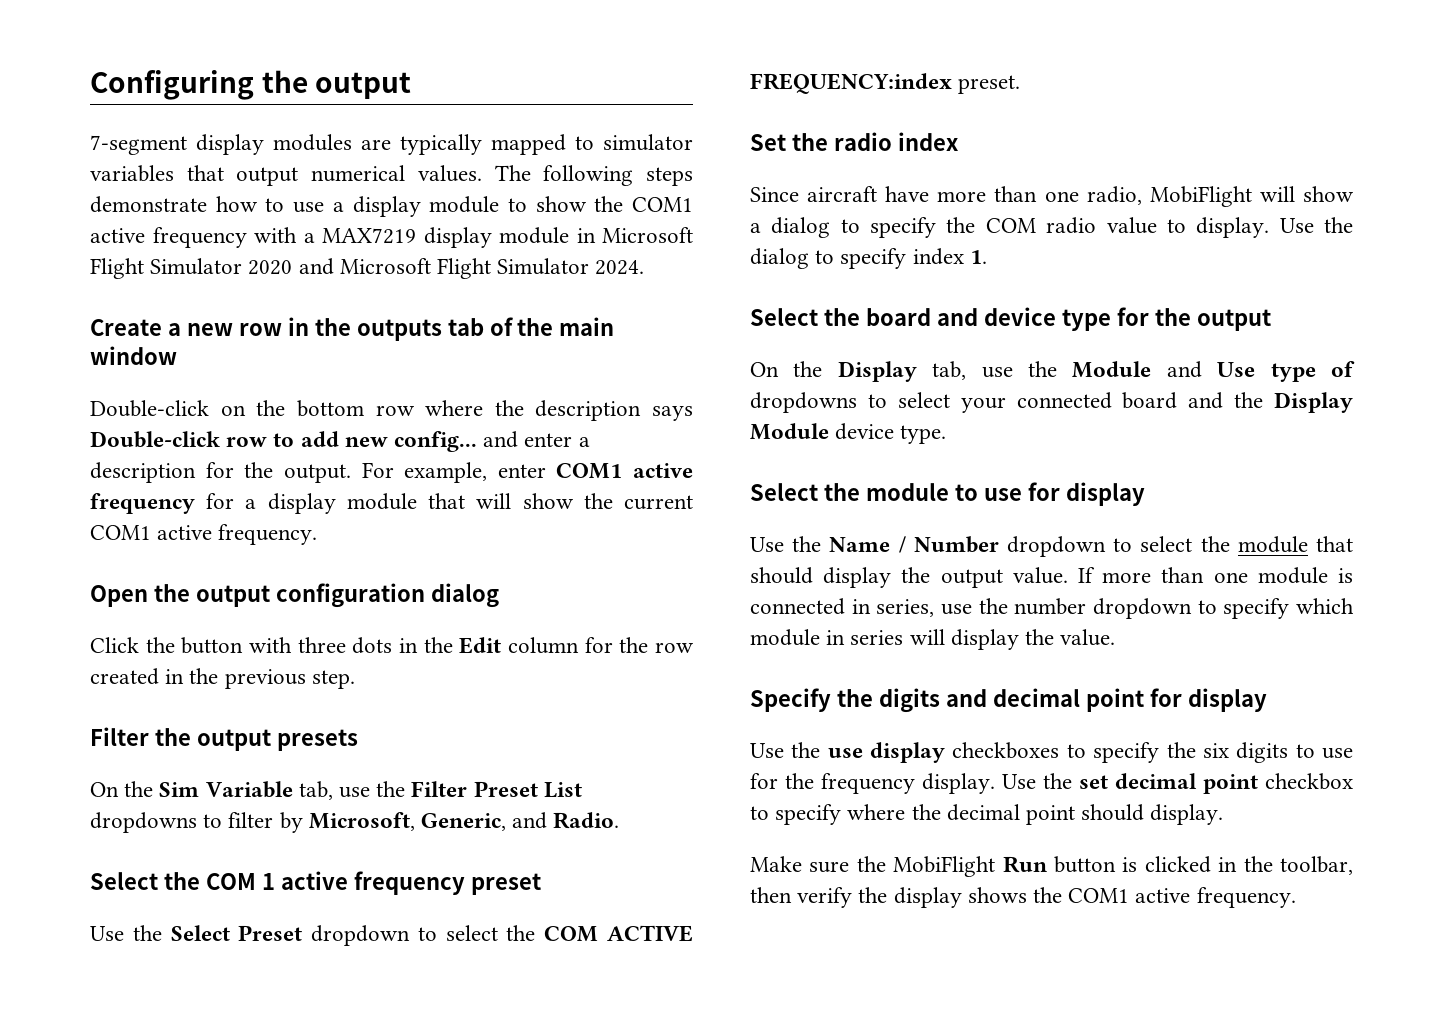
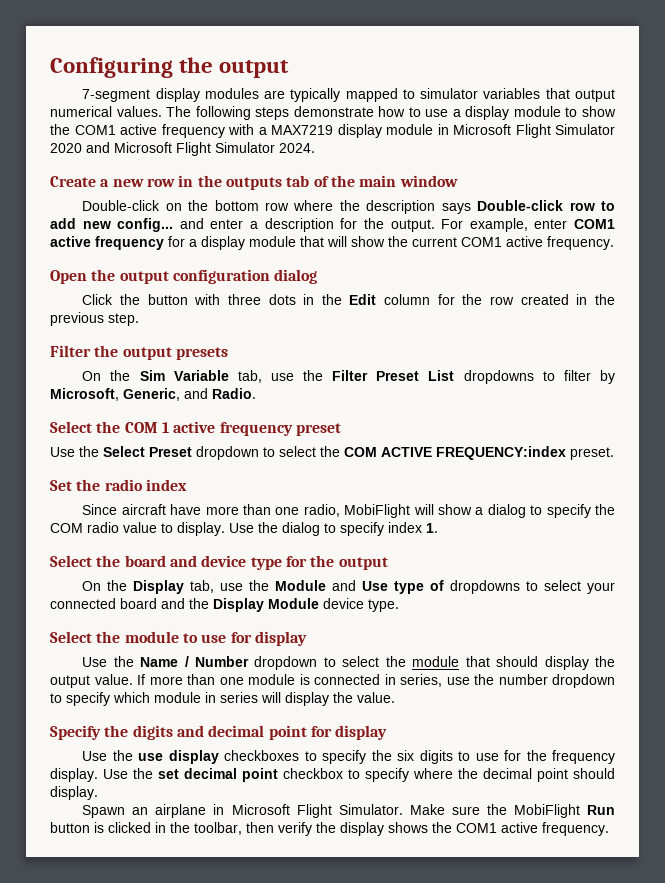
+ Spawn an airplane in Microsoft Flight Simulator.

